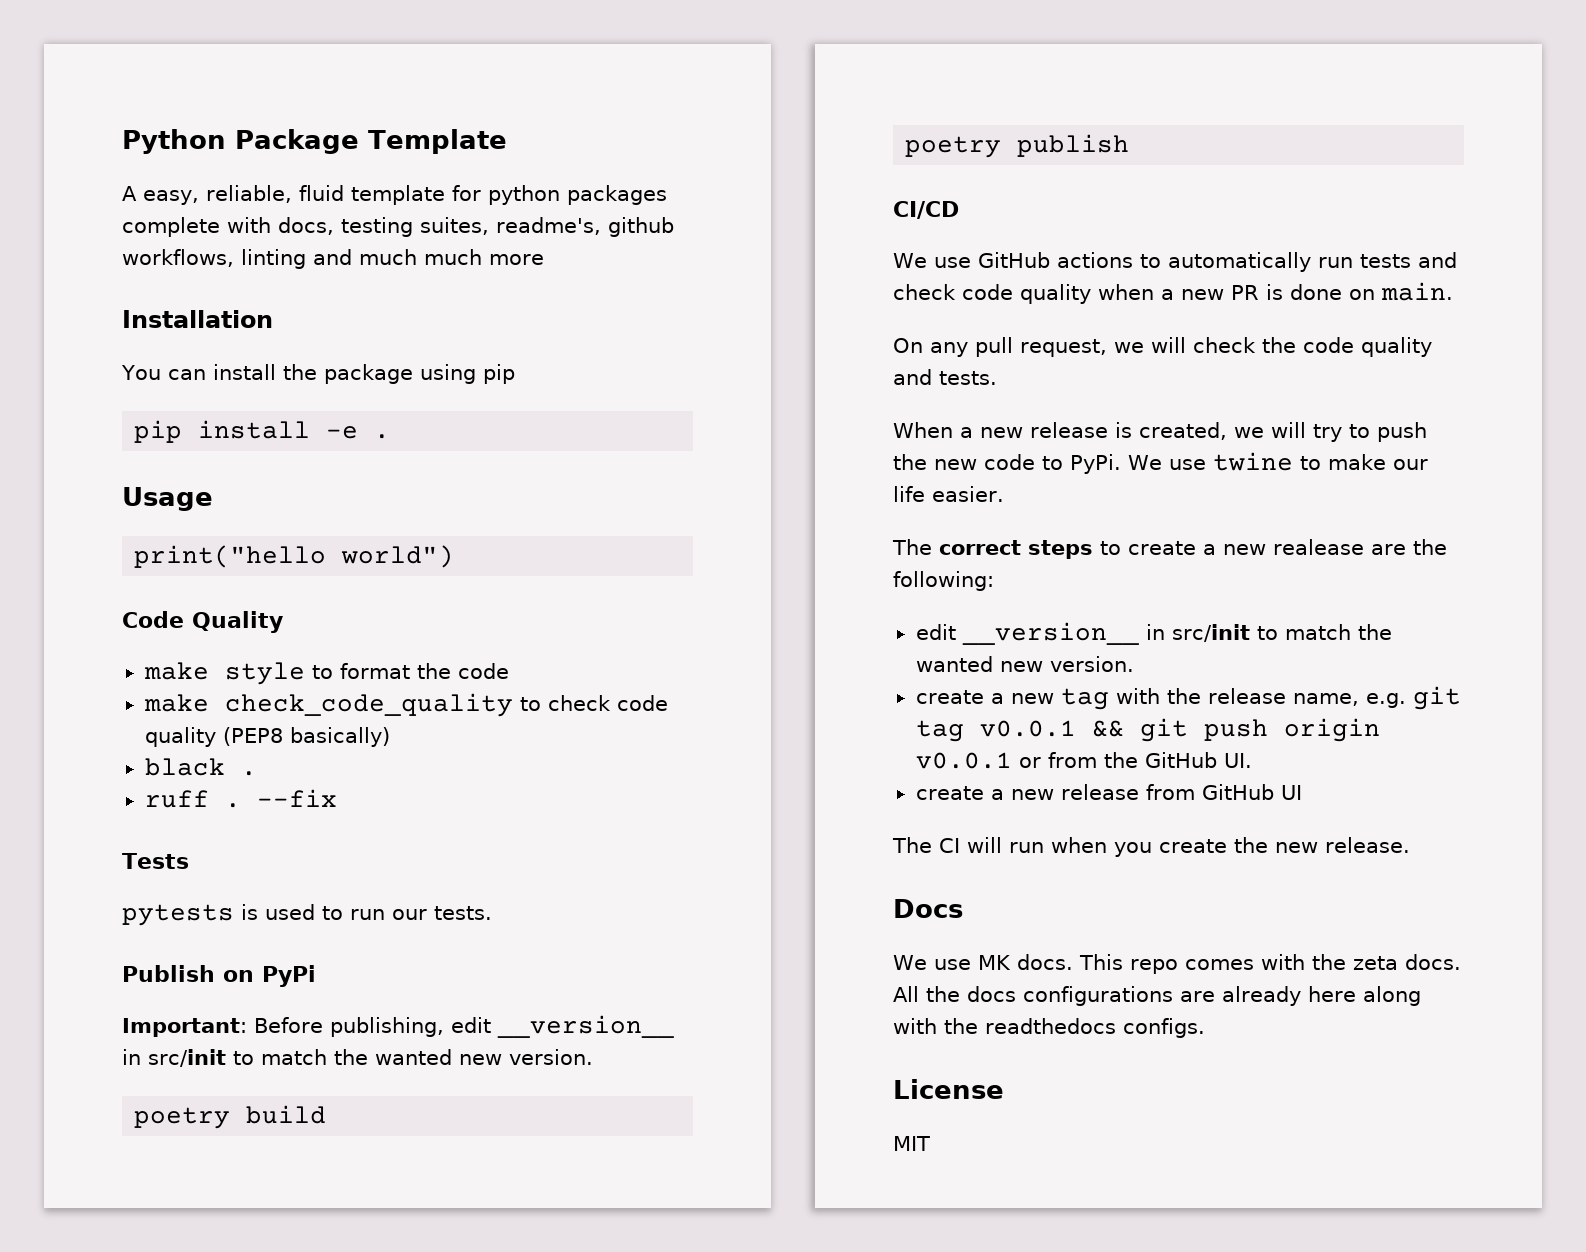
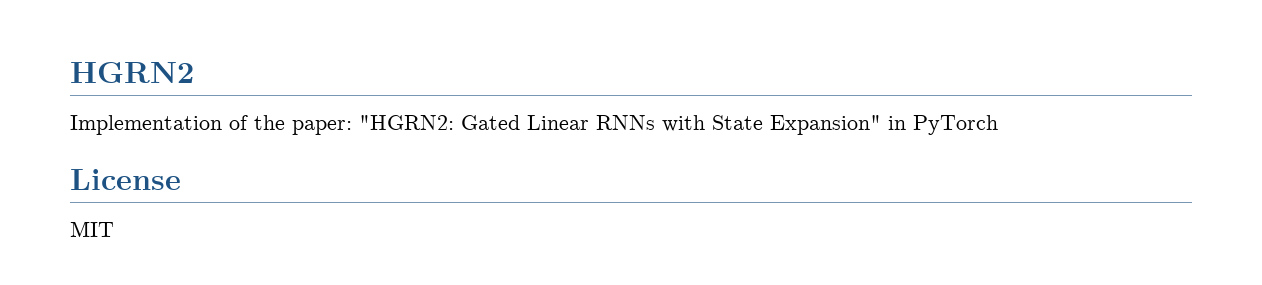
- Python Package Template
- A easy, reliable, fluid template for python packages complete with docs, testing suites, readme's, github workflows, linting and much much more
- Installation
- You can install the package using pip
- pip install -e .
- Usage
- print("hello world")
- Code Quality
- make style to format the code
- make check_code_quality to check code quality (PEP8 basically)
- black .
- ruff . --fix
- Tests
- pytests is used to run our tests.
- Publish on PyPi
- Important: Before publishing, edit __version__ in src/init to match the wanted new version.
- poetry build
- poetry publish
- CI/CD
- We use GitHub actions to automatically run tests and check code quality when a new PR is done on main.
- On any pull request, we will check the code quality and tests.
- When a new release is created, we will try to push the new code to PyPi. We use twine to make our life easier.
- The correct steps to create a new realease are the following:
- edit __version__ in src/init to match the wanted new version.
- create a new tag with the release name, e.g. git tag v0.0.1 && git push origin v0.0.1 or from the GitHub UI.
- create a new release from GitHub UI
- The CI will run when you create the new release.
- Docs
- We use MK docs. This repo comes with the zeta docs. All the docs configurations are already here along with the readthedocs configs.
+ HGRN2
+ Implementation of the paper: "HGRN2: Gated Linear RNNs with State Expansion" in PyTorch

